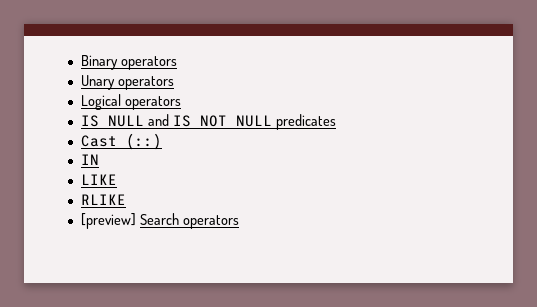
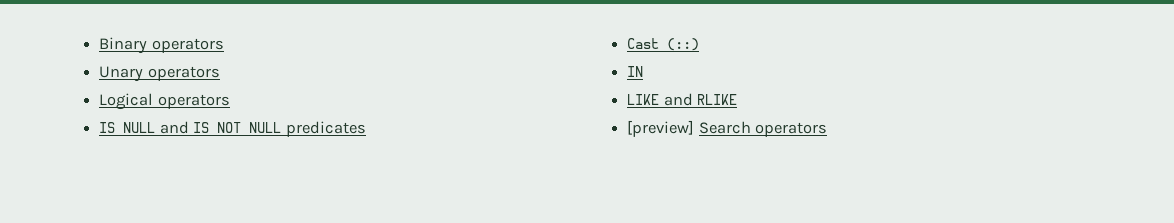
- LIKE
- RLIKE
+ LIKE and RLIKE

